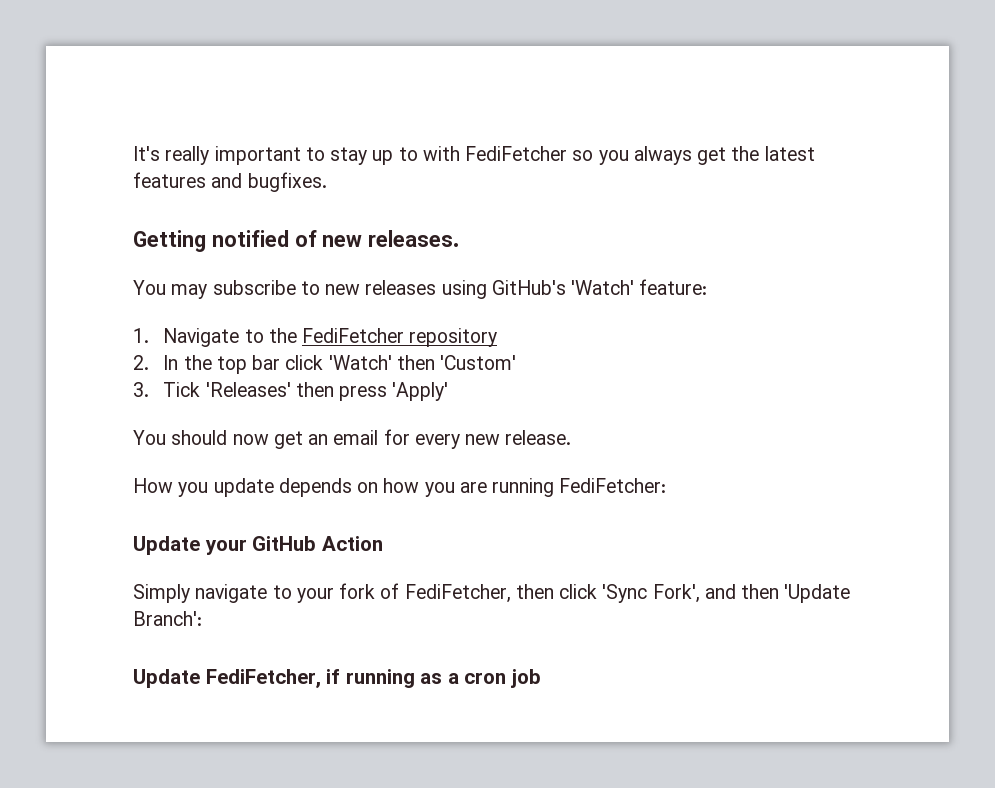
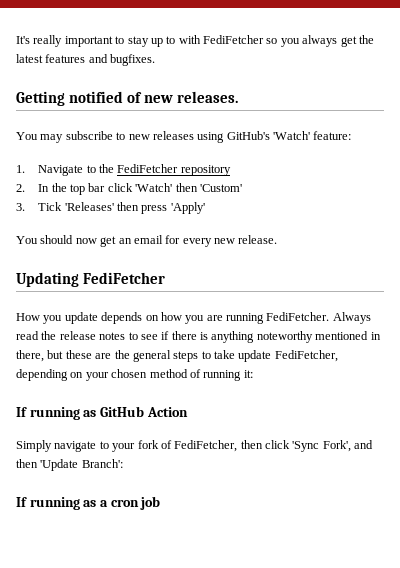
+ Updating FediFetcher
- How you update depends on how you are running FediFetcher:
- Update your GitHub Action
+ How you update depends on how you are running FediFetcher. Always read the release notes to see if there is anything noteworthy mentioned in there, but these are the general steps to take update FediFetcher, depending on your chosen method of running it:
+ If running as GitHub Action
- Update FediFetcher, if running as a cron job
+ If running as a cron job

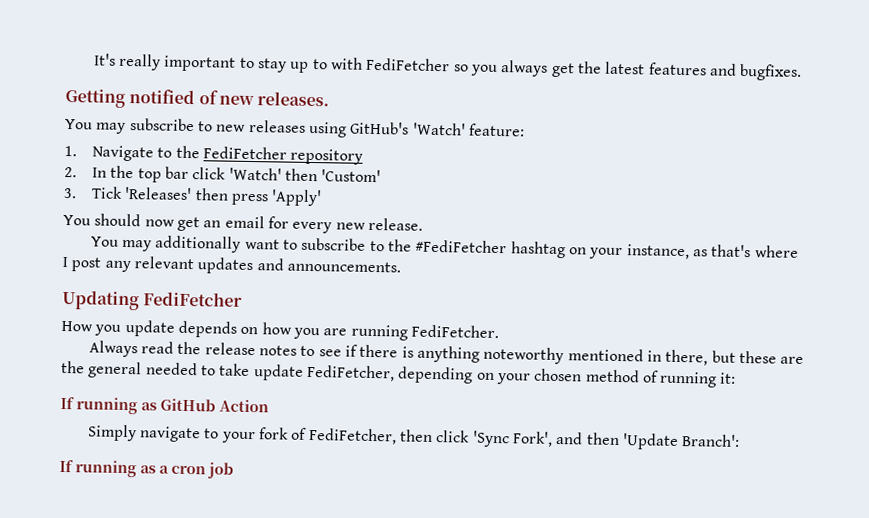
+ You may additionally want to subscribe to the #FediFetcher hashtag on your instance, as that's where I post any relevant updates and announcements.
- How you update depends on how you are running FediFetcher. Always read the release notes to see if there is anything noteworthy mentioned in there, but these are the general steps to take update FediFetcher, depending on your chosen method of running it:
+ How you update depends on how you are running FediFetcher.
+ Always read the release notes to see if there is anything noteworthy mentioned in there, but these are the general needed to take update FediFetcher, depending on your chosen method of running it:

